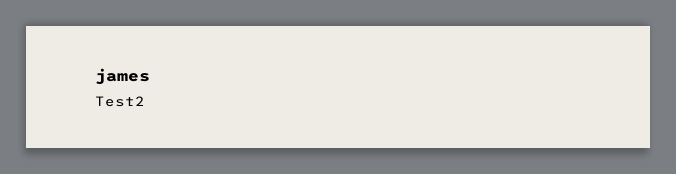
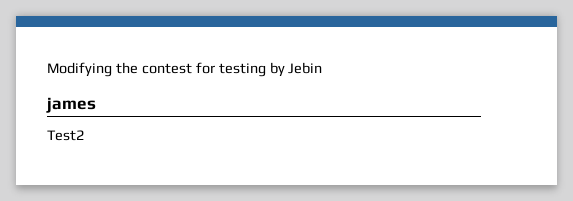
+ Modifying the contest for testing by Jebin

